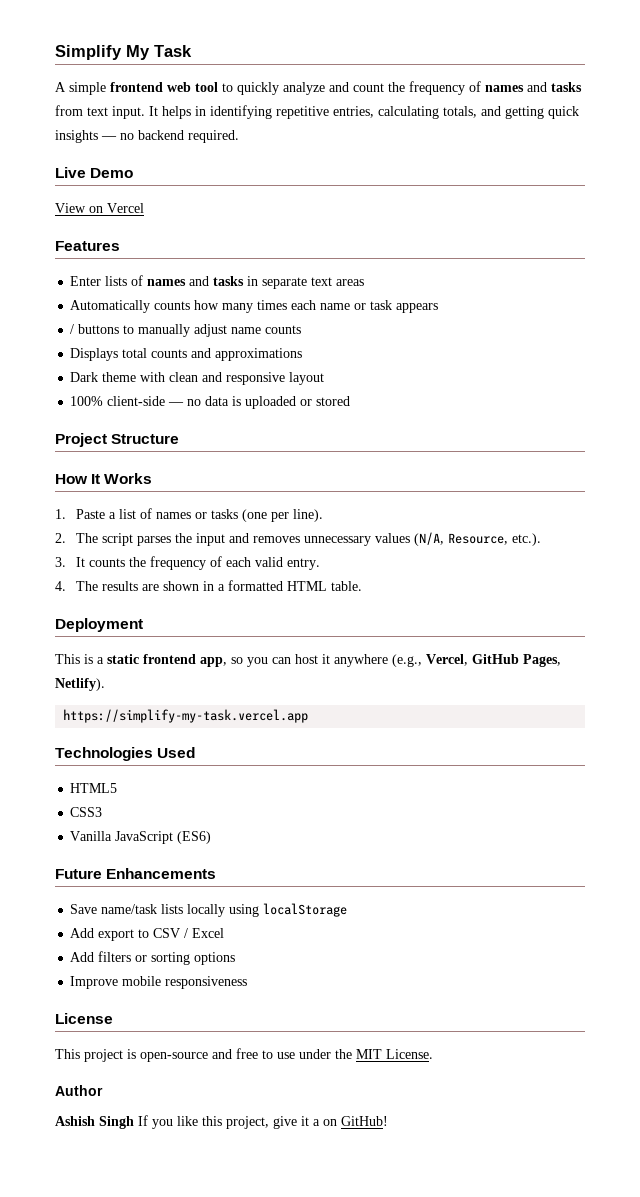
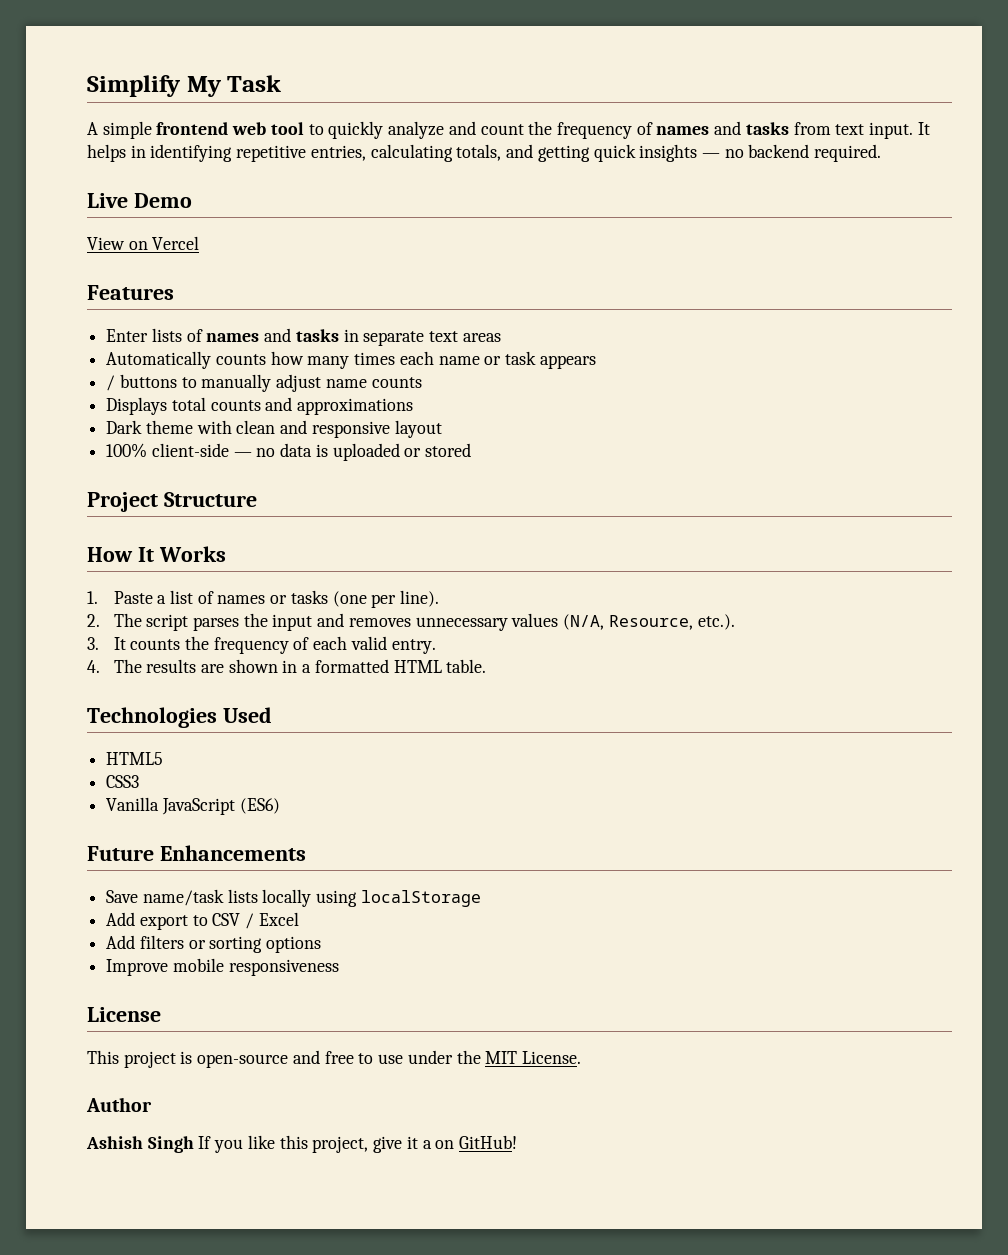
- Deployment
- This is a static frontend app, so you can host it anywhere (e.g., Vercel, GitHub Pages, Netlify).
- https://simplify-my-task.vercel.app

